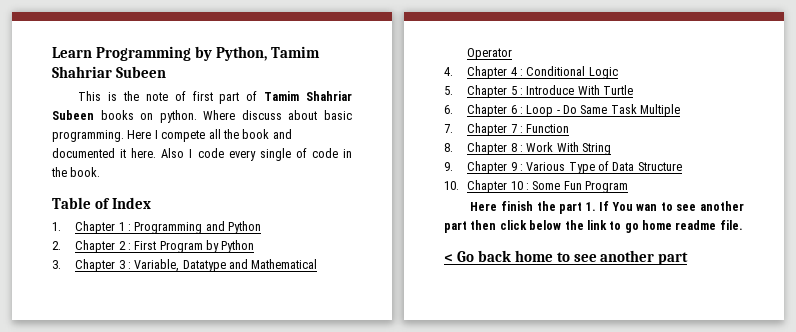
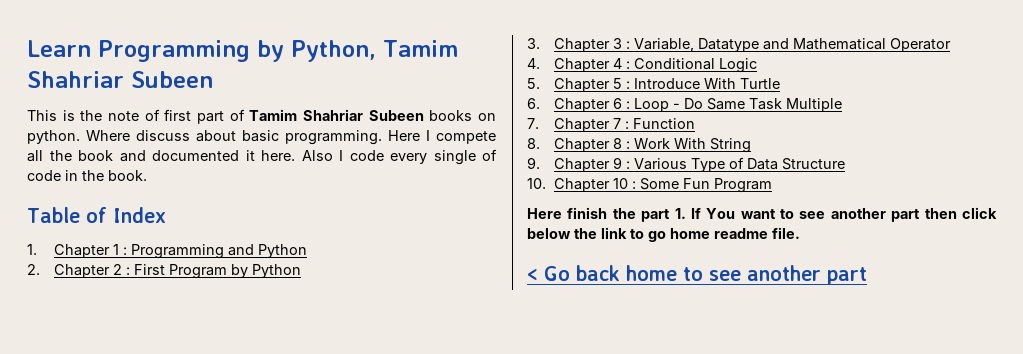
- Here finish the part 1. If You wan to see another part then click below the link to go home readme file.
+ Here finish the part 1. If You want to see another part then click below the link to go home readme file.

